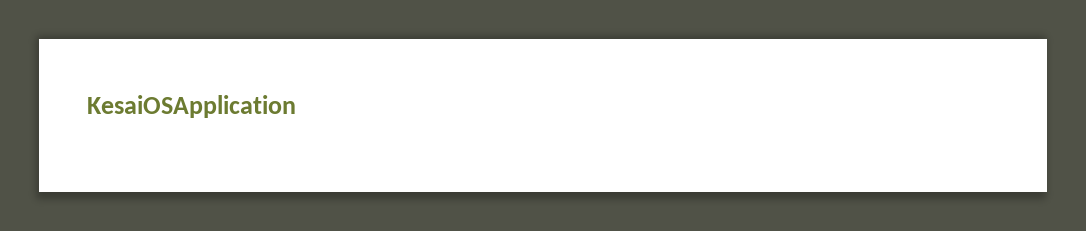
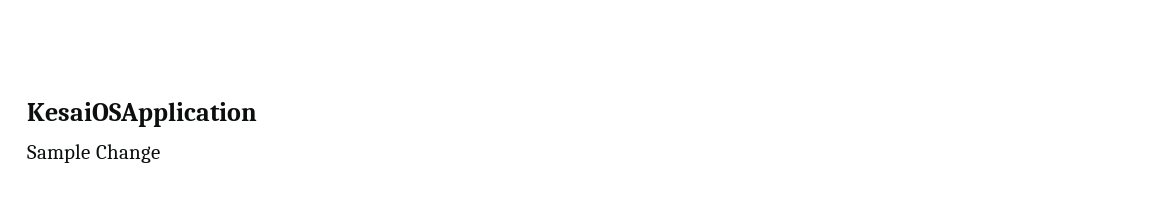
+ Sample Change

